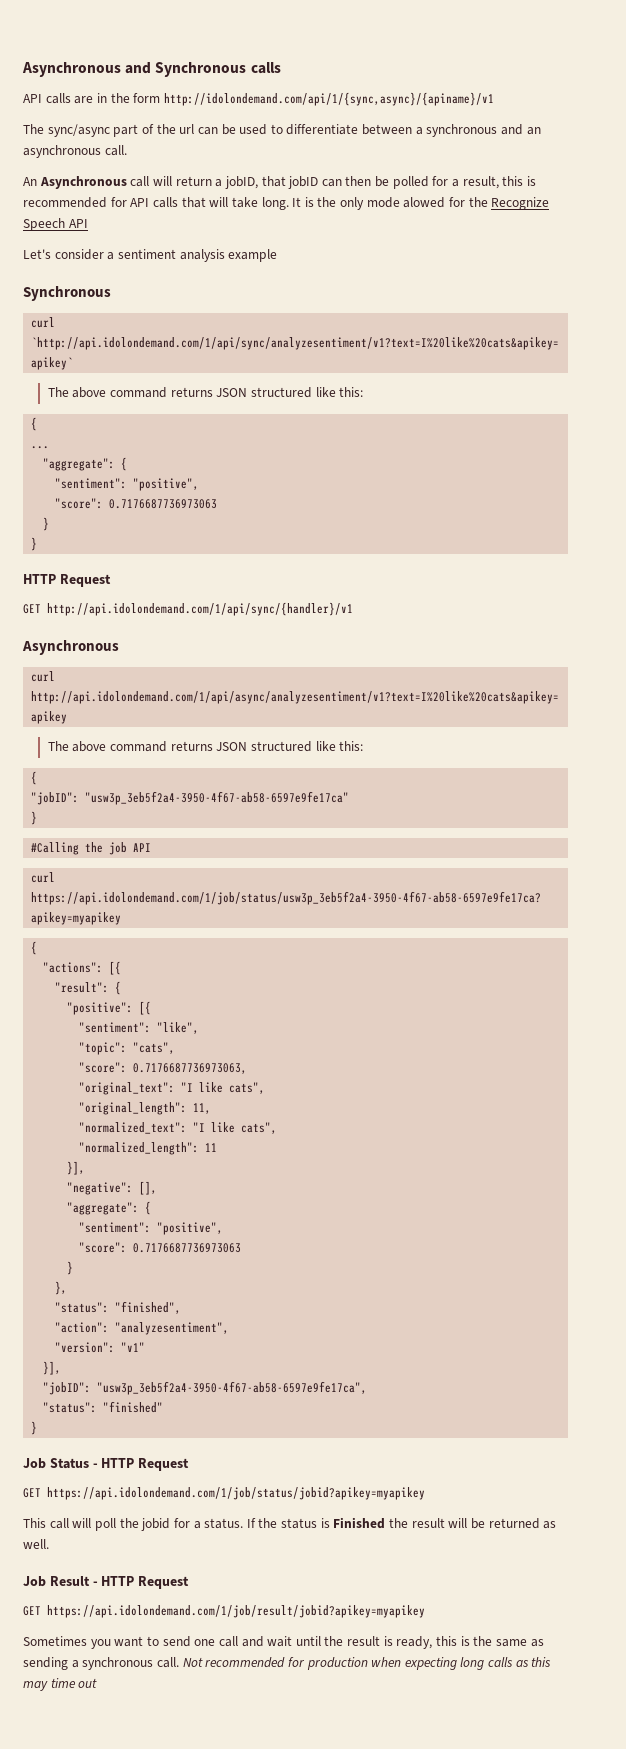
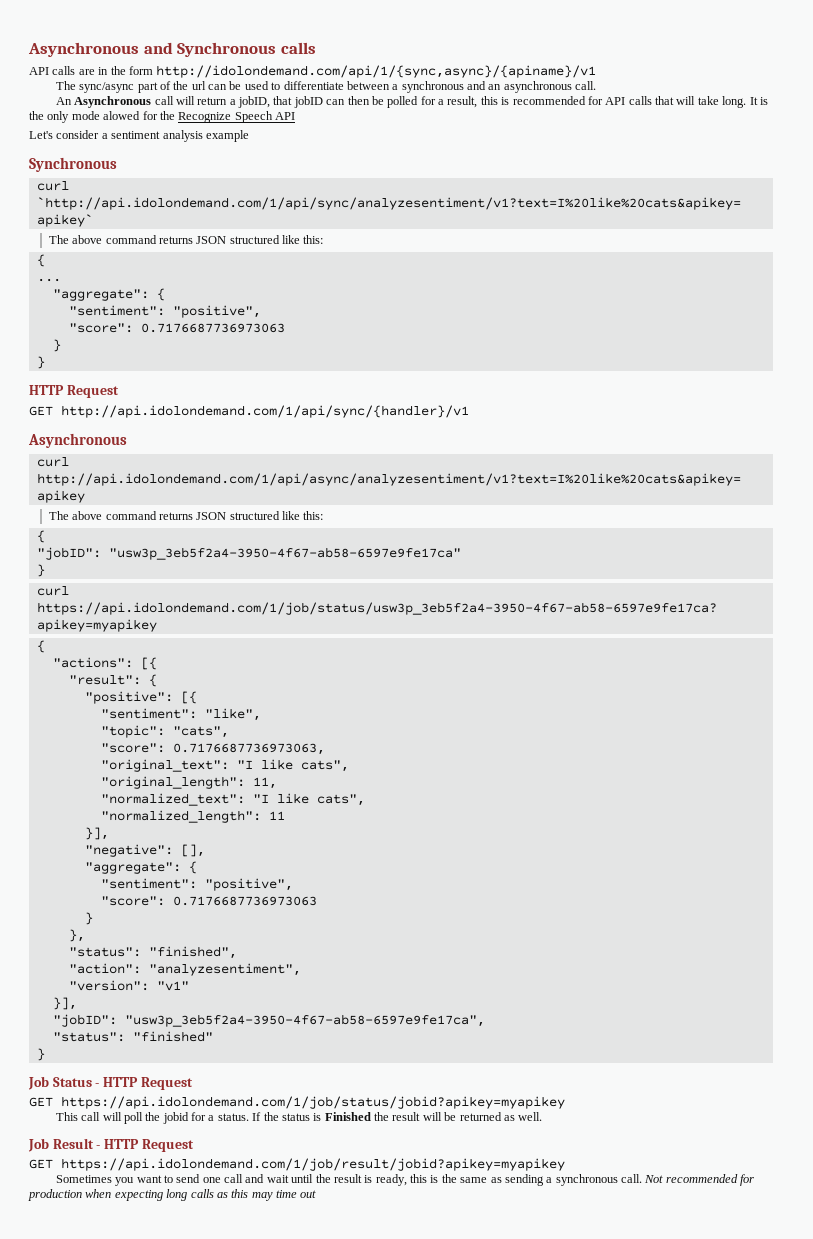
- #Calling the job API

